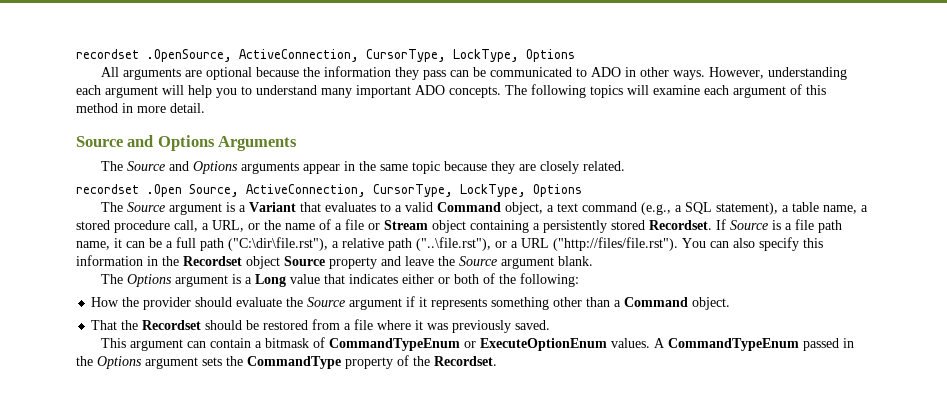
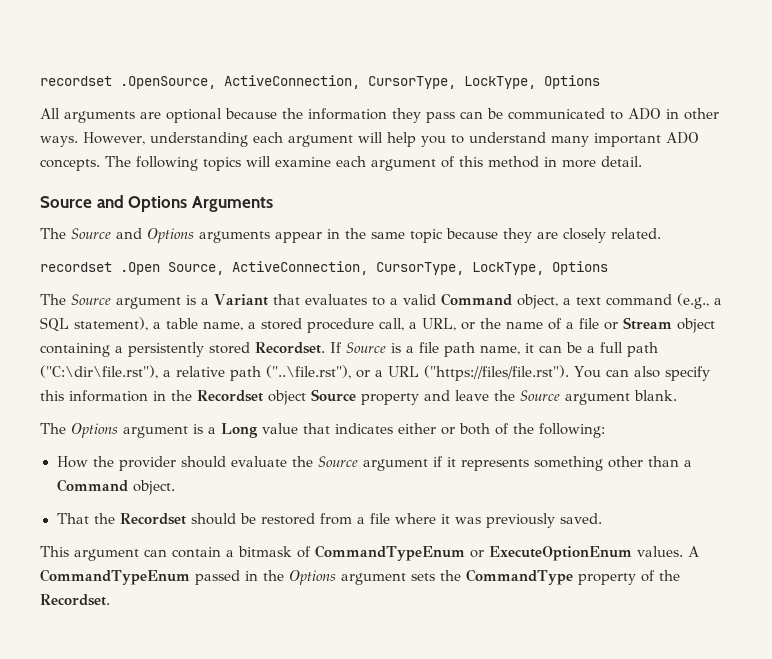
- If Source is a file path name, it can be a full path ("C:\dir\file.rst"), a relative path ("..\file.rst"), or a URL ("http://files/file.rst"). You can also specify this information in the Recordset object Source property and leave the Source argument blank.
+ If Source is a file path name, it can be a full path ("C:\dir\file.rst"), a relative path ("..\file.rst"), or a URL ("https://files/file.rst"). You can also specify this information in the Recordset object Source property and leave the Source argument blank.

